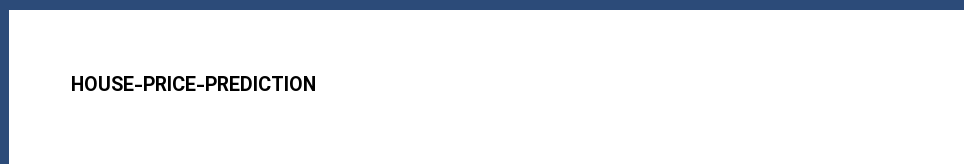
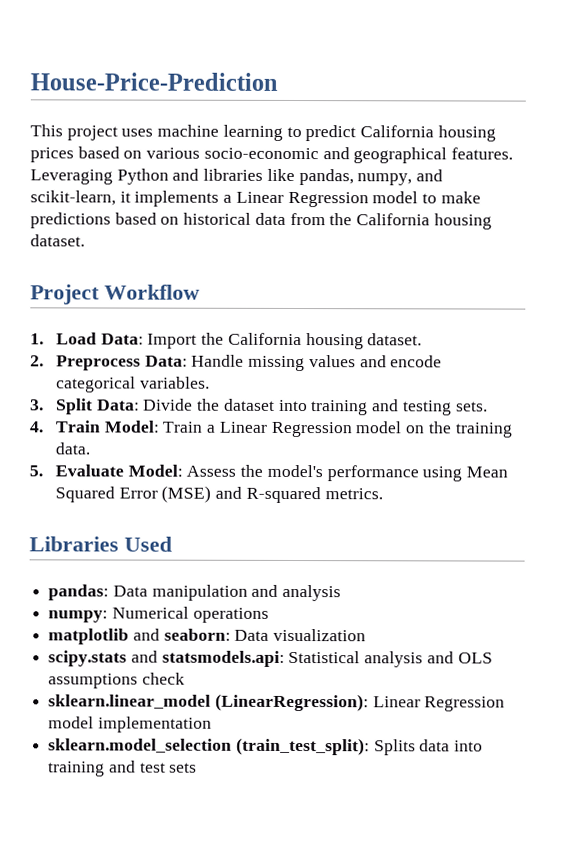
- HOUSE-PRICE-PREDICTION
+ House-Price-Prediction
+ This project uses machine learning to predict California housing prices based on various socio-economic and geographical features. Leveraging Python and libraries like pandas, numpy, and scikit-learn, it implements a Linear Regression model to make predictions based on historical data from the California housing dataset.
+ Project Workflow
+ 1. Load Data: Import the California housing dataset.
+ 2. Preprocess Data: Handle missing values and encode categorical variables.
+ 3. Split Data: Divide the dataset into training and testing sets.
+ 4. Train Model: Train a Linear Regression model on the training data.
+ 5. Evaluate Model: Assess the model's performance using Mean Squared Error (MSE) and R-squared metrics.
+ Libraries Used
+ pandas: Data manipulation and analysis
+ numpy: Numerical operations
+ matplotlib and seaborn: Data visualization
+ scipy.stats and statsmodels.api: Statistical analysis and OLS assumptions check
+ sklearn.linear_model (LinearRegression): Linear Regression model implementation
+ sklearn.model_selection (train_test_split): Splits data into training and test sets

